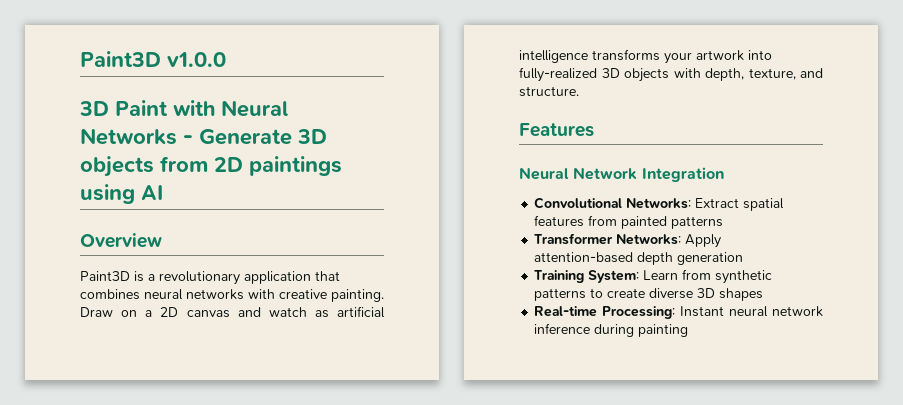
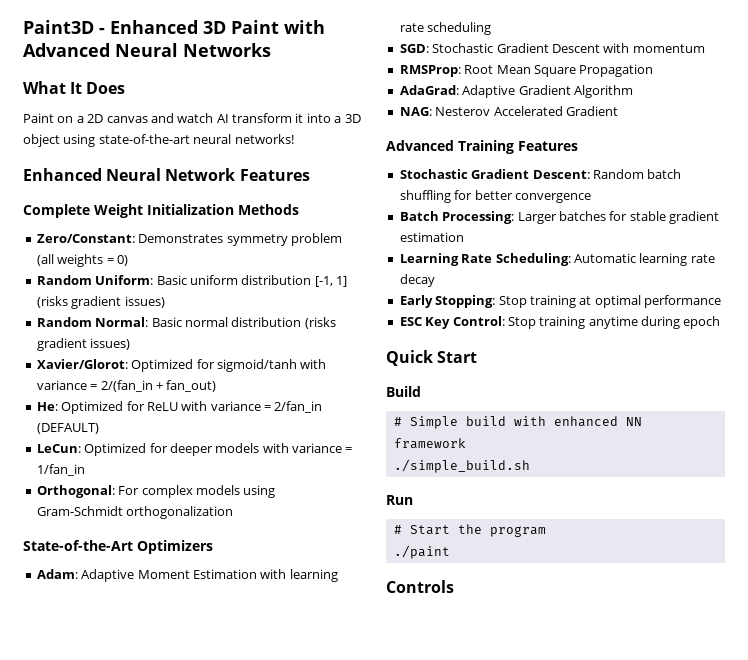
- Paint3D v1.0.0
- 3D Paint with Neural Networks - Generate 3D objects from 2D paintings using AI
- Overview
- Paint3D is a revolutionary application that combines neural networks with creative painting. Draw on a 2D canvas and watch as artificial intelligence transforms your artwork into fully-realized 3D objects with depth, texture, and structure.
- Features
- Neural Network Integration
- Convolutional Networks: Extract spatial features from painted patterns
- Transformer Networks: Apply attention-based depth generation
- Training System: Learn from synthetic patterns to create diverse 3D shapes
- Real-time Processing: Instant neural network inference during painting
+ Paint3D - Enhanced 3D Paint with Advanced Neural Networks
+ What It Does
+ Paint on a 2D canvas and watch AI transform it into a 3D object using state-of-the-art neural networks!
+ Enhanced Neural Network Features
+ Complete Weight Initialization Methods
+ Zero/Constant: Demonstrates symmetry problem (all weights = 0)
+ Random Uniform: Basic uniform distribution [-1, 1] (risks gradient issues)
+ Random Normal: Basic normal distribution (risks gradient issues)
+ Xavier/Glorot: Optimized for sigmoid/tanh with variance = 2/(fan_in + fan_out)
+ He: Optimized for ReLU with variance = 2/fan_in (DEFAULT)
+ LeCun: Optimized for deeper models with variance = 1/fan_in
+ Orthogonal: For complex models using Gram-Schmidt orthogonalization
+ State-of-the-Art Optimizers
+ Adam: Adaptive Moment Estimation with learning rate scheduling
+ SGD: Stochastic Gradient Descent with momentum
+ RMSProp: Root Mean Square Propagation
+ AdaGrad: Adaptive Gradient Algorithm
+ NAG: Nesterov Accelerated Gradient
+ Advanced Training Features
+ Stochastic Gradient Descent: Random batch shuffling for better convergence
+ Batch Processing: Larger batches for stable gradient estimation
+ Learning Rate Scheduling: Automatic learning rate decay
+ Early Stopping: Stop training at optimal performance
+ ESC Key Control: Stop training anytime during epoch
+ Quick Start
+ Build
+ # Simple build with enhanced NN framework
+ ./simple_build.sh
+ Run
+ # Start the program
+ ./paint
+ Controls

